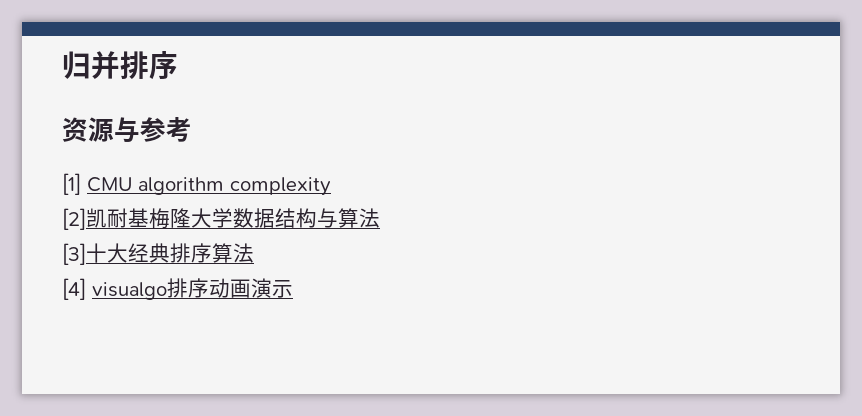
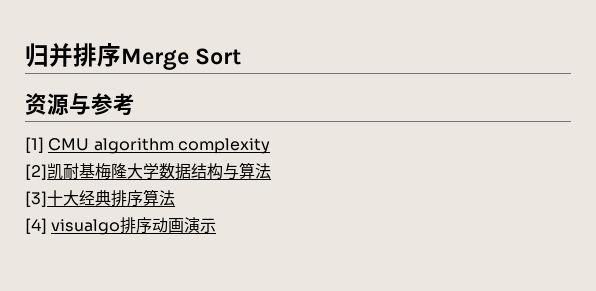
- 归并排序
+ 归并排序Merge Sort

